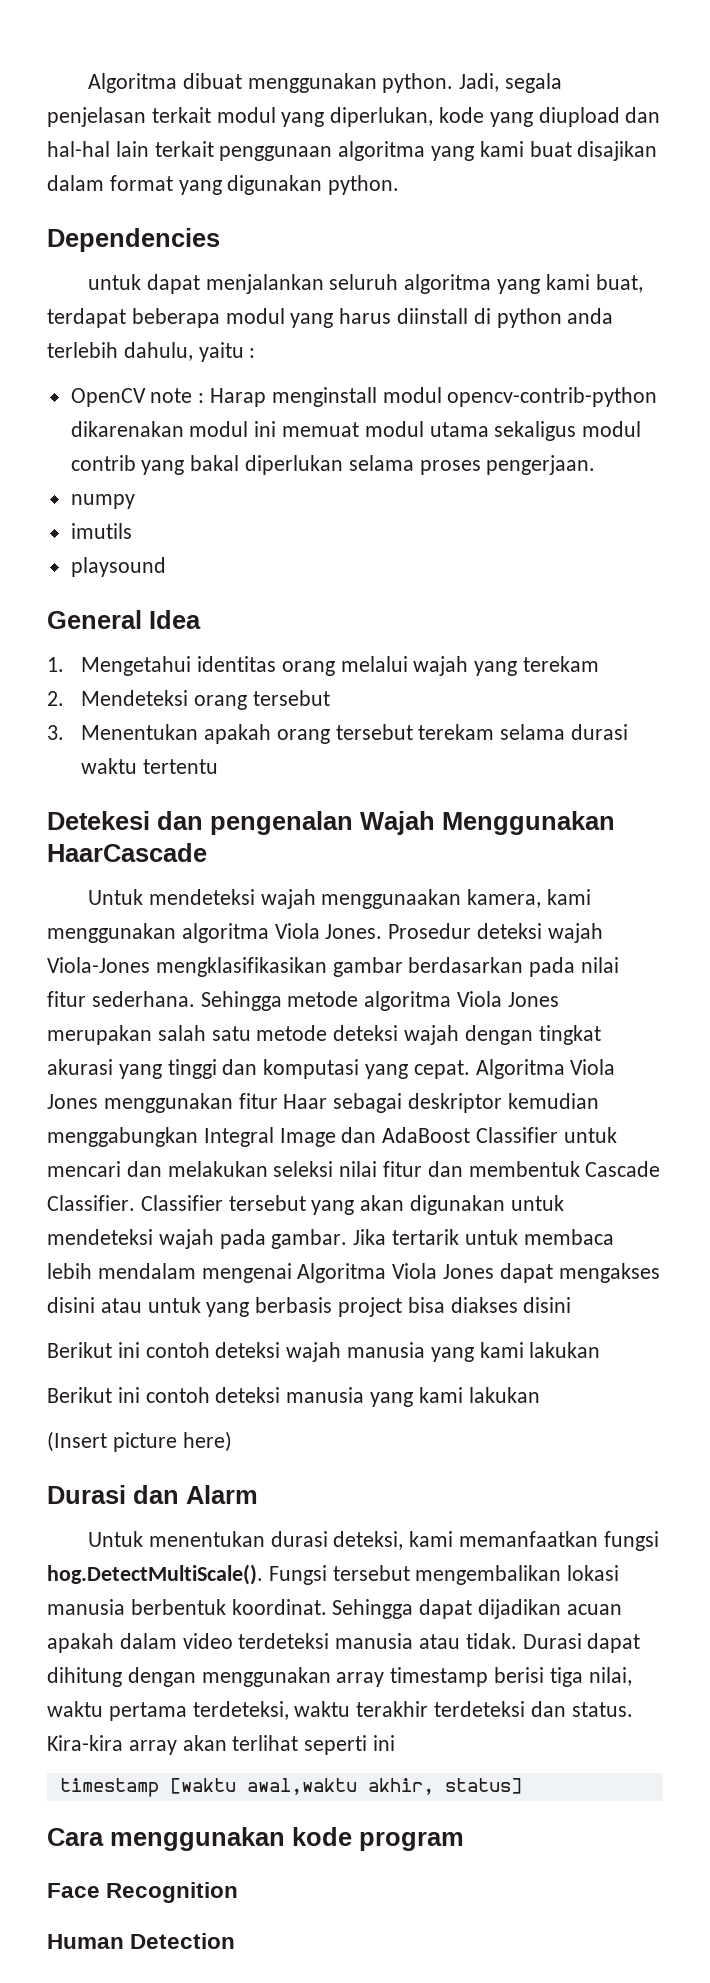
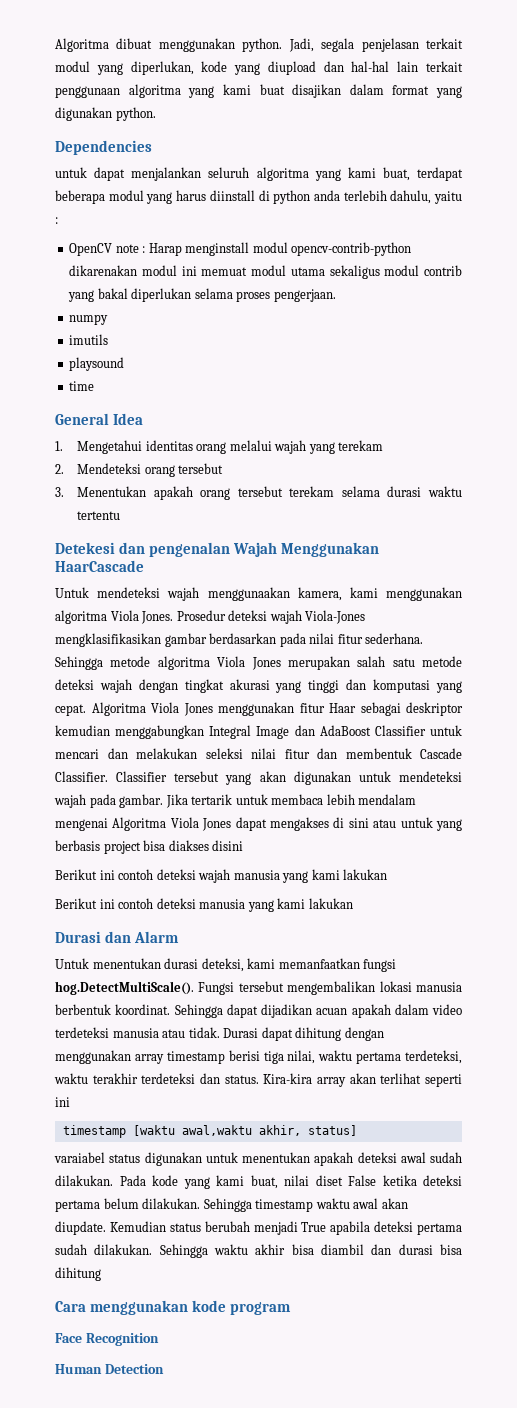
+ time
- Jika tertarik untuk membaca lebih mendalam mengenai Algoritma Viola Jones dapat mengakses disini atau untuk yang berbasis project bisa diakses disini
+ Jika tertarik untuk membaca lebih mendalam mengenai Algoritma Viola Jones dapat mengakses di sini atau untuk yang berbasis project bisa diakses disini
- (Insert picture here)
+ varaiabel status digunakan untuk menentukan apakah deteksi awal sudah dilakukan. Pada kode yang kami buat, nilai diset False ketika deteksi pertama belum dilakukan. Sehingga timestamp waktu awal akan diupdate. Kemudian status berubah menjadi True apabila deteksi pertama sudah dilakukan. Sehingga waktu akhir bisa diambil dan durasi bisa dihitung

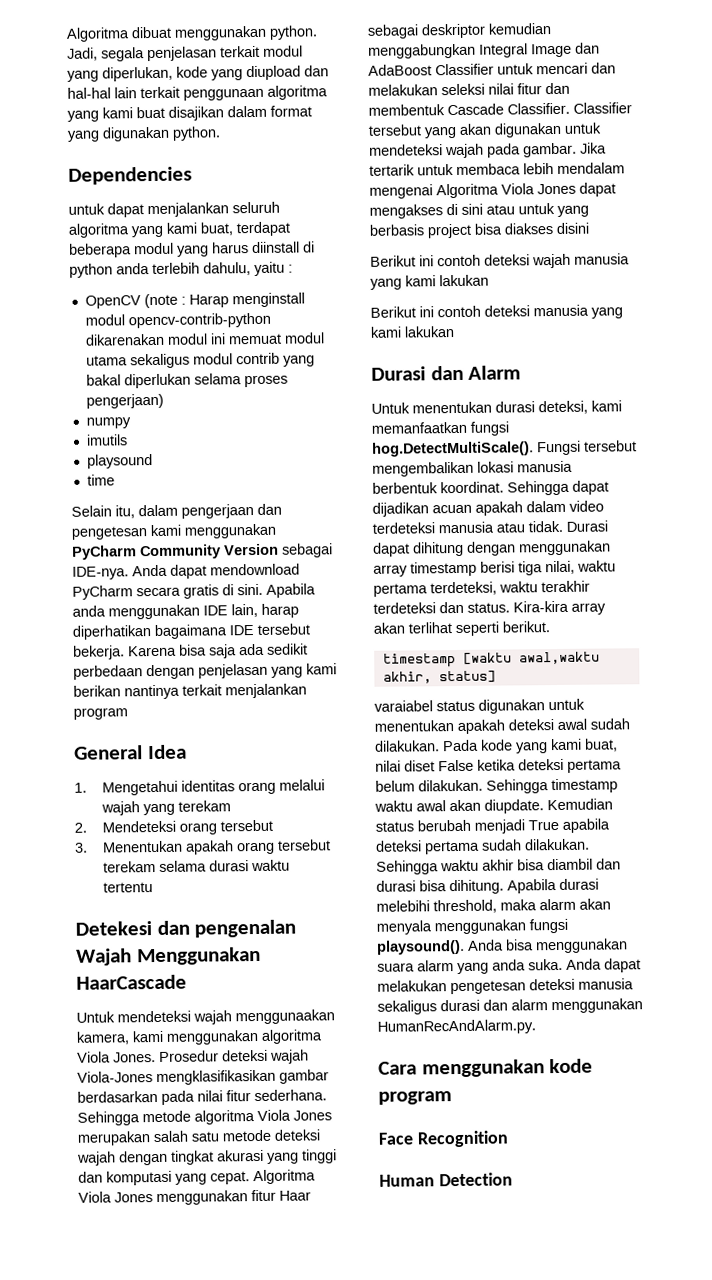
- OpenCV note : Harap menginstall modul opencv-contrib-python dikarenakan modul ini memuat modul utama sekaligus modul contrib yang bakal diperlukan selama proses pengerjaan.
+ OpenCV (note : Harap menginstall modul opencv-contrib-python dikarenakan modul ini memuat modul utama sekaligus modul contrib yang bakal diperlukan selama proses pengerjaan)
+ Selain itu, dalam pengerjaan dan pengetesan kami menggunakan PyCharm Community Version sebagai IDE-nya. Anda dapat mendownload PyCharm secara gratis di sini. Apabila anda menggunakan IDE lain, harap diperhatikan bagaimana IDE tersebut bekerja. Karena bisa saja ada sedikit perbedaan dengan penjelasan yang kami berikan nantinya terkait menjalankan program
- Kira-kira array akan terlihat seperti ini
+ Kira-kira array akan terlihat seperti berikut.
- Sehingga waktu akhir bisa diambil dan durasi bisa dihitung
+ Sehingga waktu akhir bisa diambil dan durasi bisa dihitung. Apabila durasi melebihi threshold, maka alarm akan menyala menggunakan fungsi playsound(). Anda bisa menggunakan suara alarm yang anda suka. Anda dapat melakukan pengetesan deteksi manusia sekaligus durasi dan alarm menggunakan HumanRecAndAlarm.py.

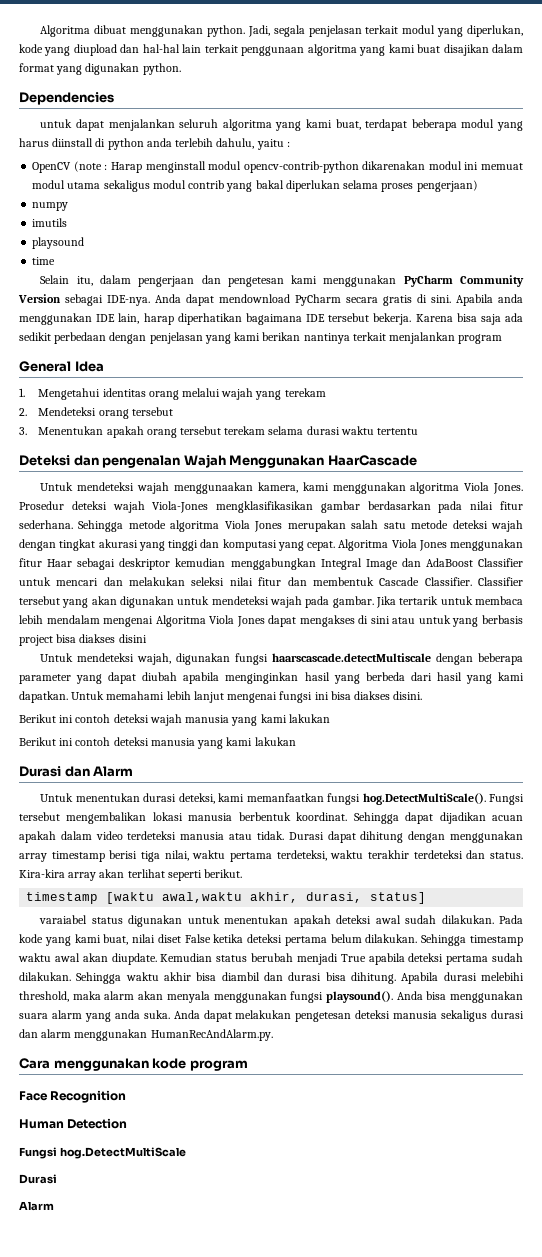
- Detekesi dan pengenalan Wajah Menggunakan HaarCascade
+ Deteksi dan pengenalan Wajah Menggunakan HaarCascade
+ Untuk mendeteksi wajah, digunakan fungsi haarscascade.detectMultiscale dengan beberapa parameter yang dapat diubah apabila menginginkan hasil yang berbeda dari hasil yang kami dapatkan. Untuk memahami lebih lanjut mengenai fungsi ini bisa diakses disini.
- timestamp [waktu awal,waktu akhir, status]
+ timestamp [waktu awal,waktu akhir, durasi, status]
+ Fungsi hog.DetectMultiScale
+ Durasi
+ Alarm

